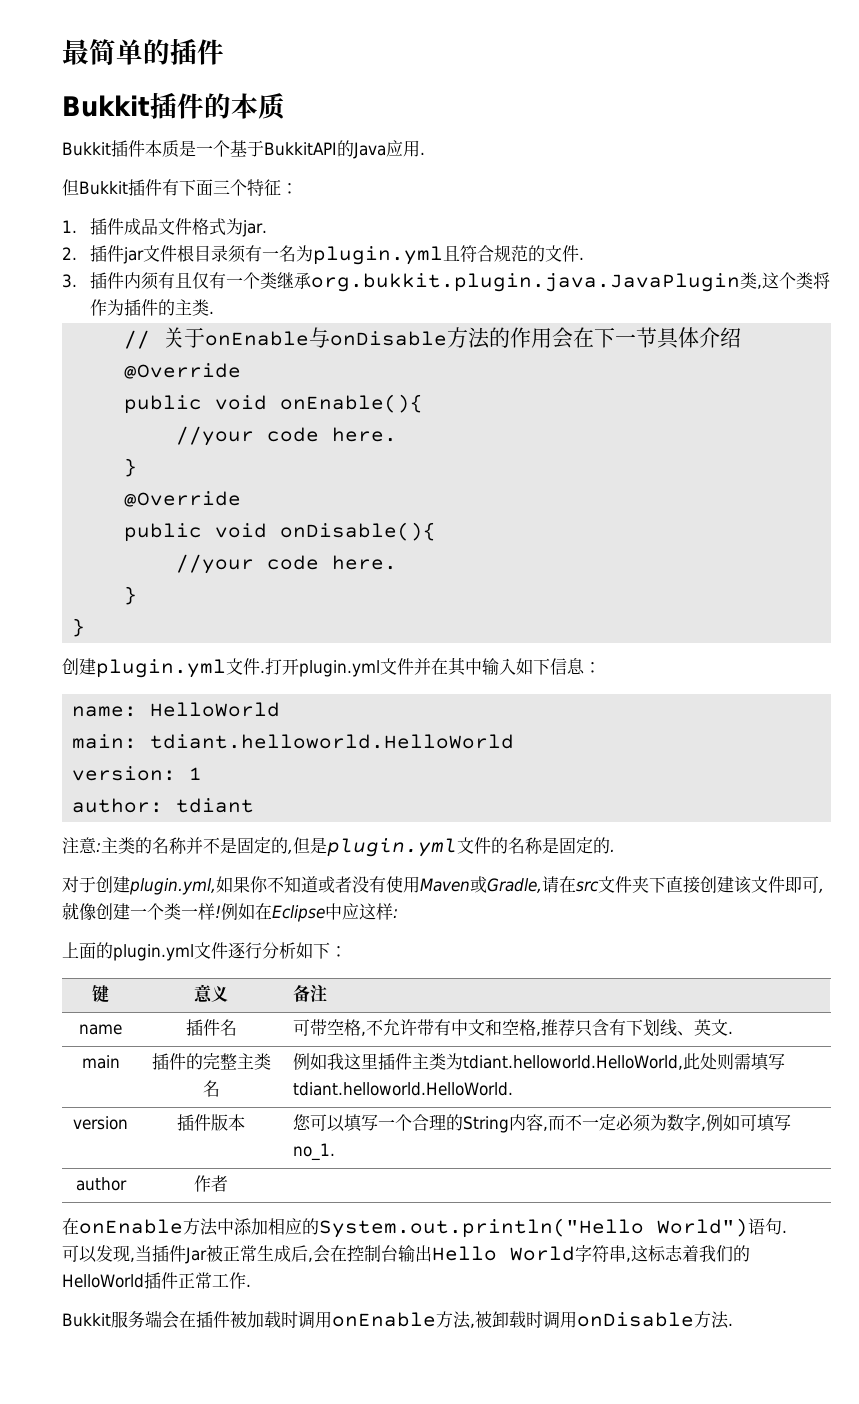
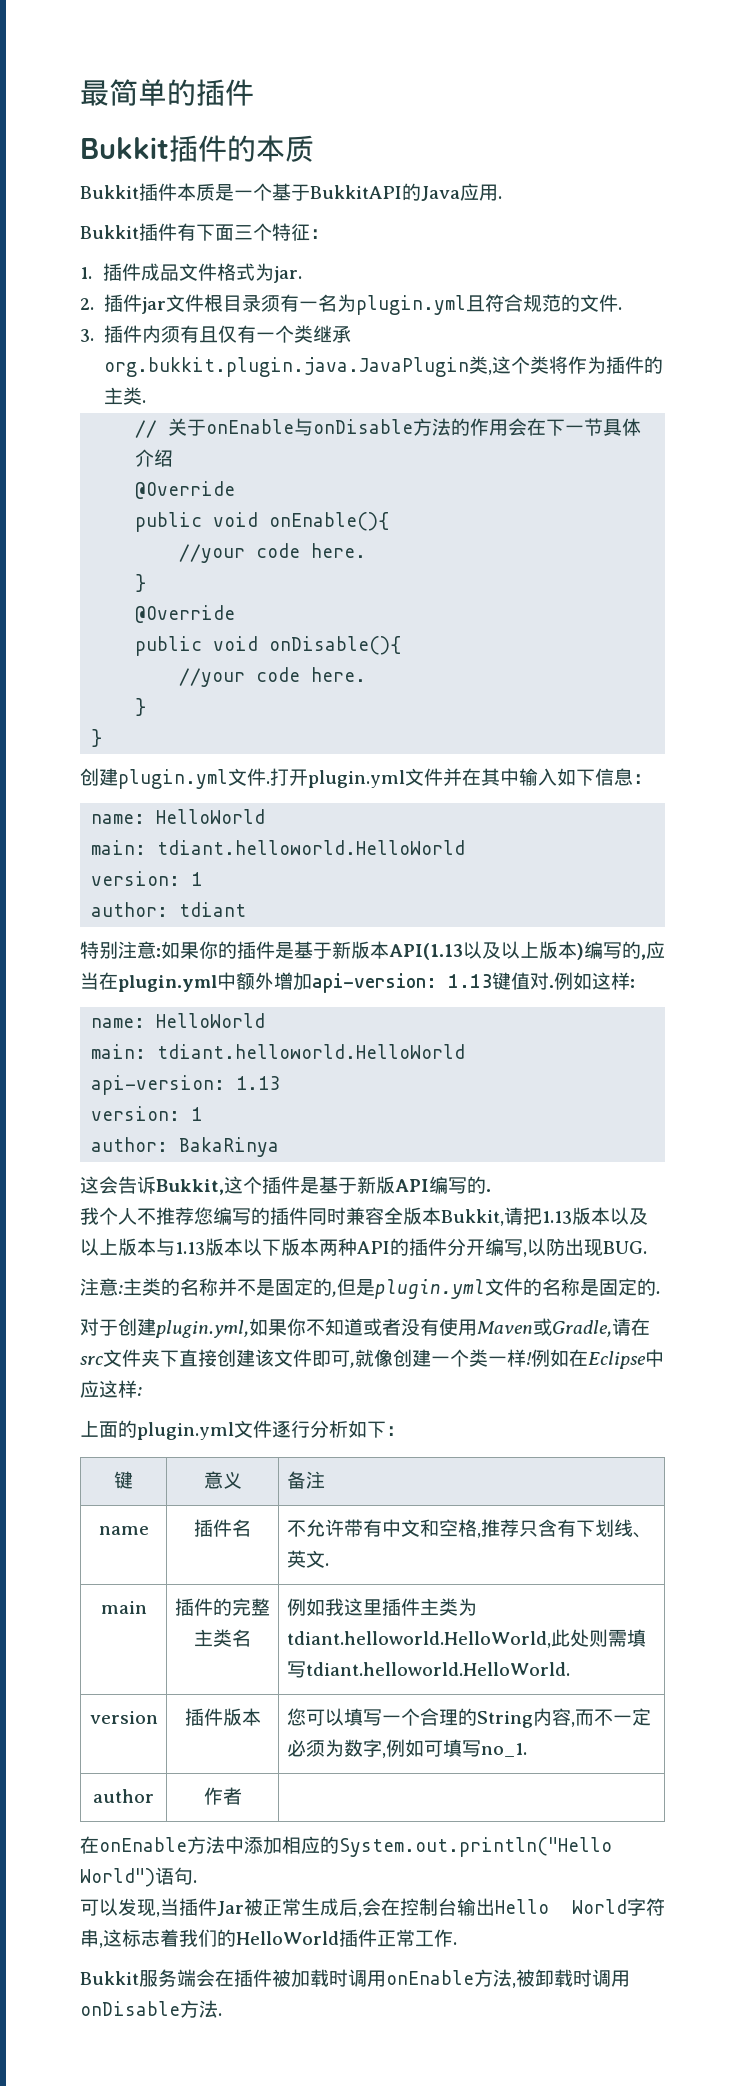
- 但Bukkit插件有下面三个特征：
+ Bukkit插件有下面三个特征：
+ 特别注意:如果你的插件是基于新版本API(1.13以及以上版本)编写的,应当在plugin.yml中额外增加api-version: 1.13键值对.例如这样:
+ name: HelloWorld
+ main: tdiant.helloworld.HelloWorld
+ api-version: 1.13
+ version: 1
+ author: BakaRinya
+ 这会告诉Bukkit,这个插件是基于新版API编写的.
+ 我个人不推荐您编写的插件同时兼容全版本Bukkit,请把1.13版本以及以上版本与1.13版本以下版本两种API的插件分开编写,以防出现BUG.
- name | 插件名 | 可带空格,不允许带有中文和空格,推荐只含有下划线、英文.
+ name | 插件名 | 不允许带有中文和空格,推荐只含有下划线、英文.

